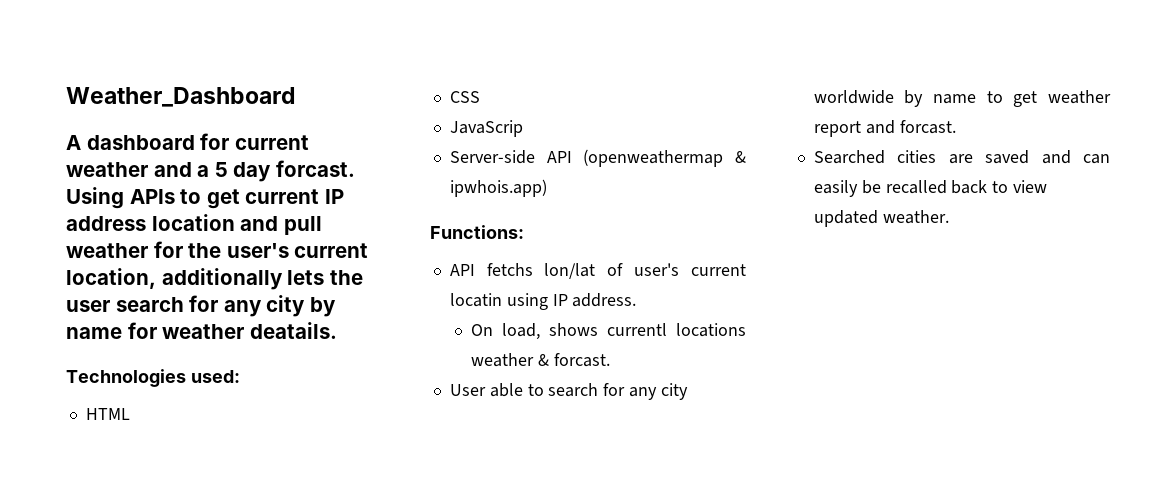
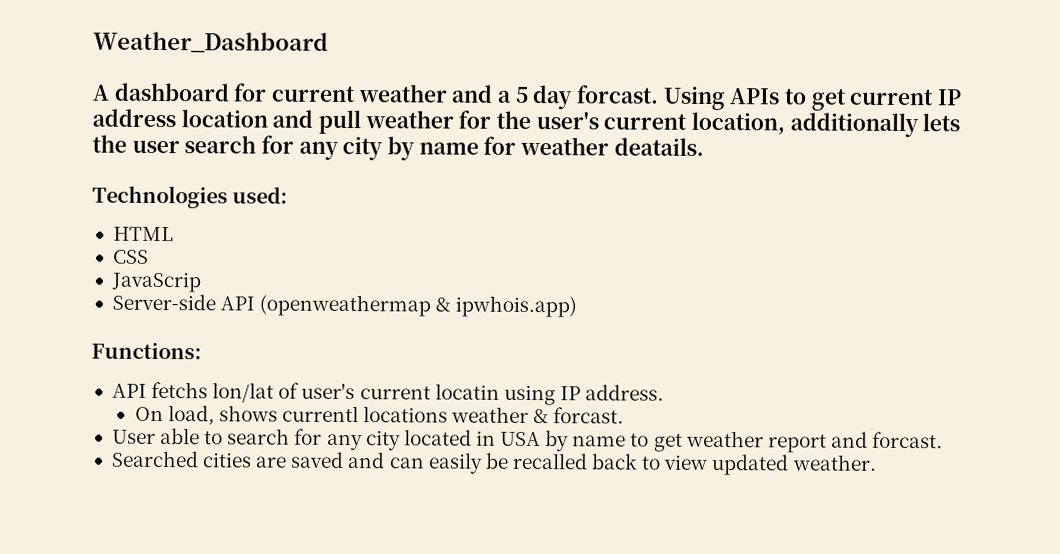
- User able to search for any city worldwide by name to get weather report and forcast.
+ User able to search for any city located in USA by name to get weather report and forcast.

